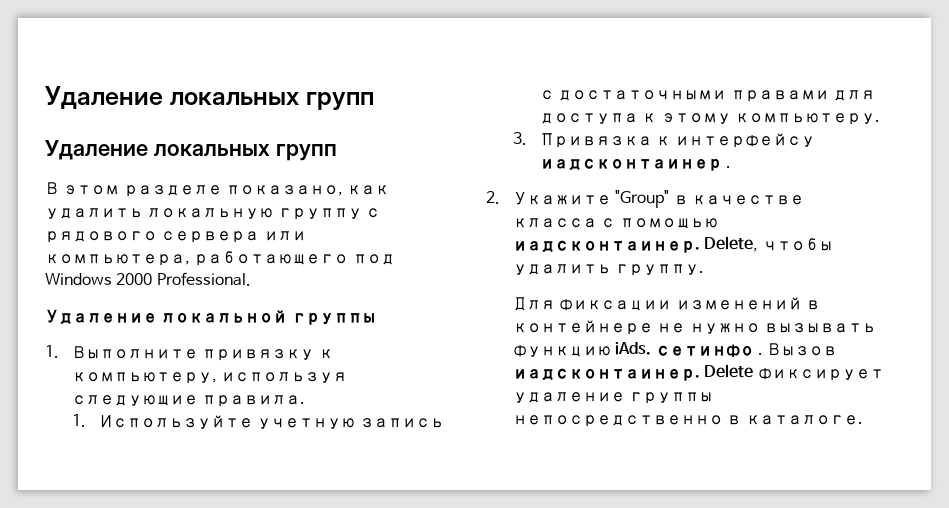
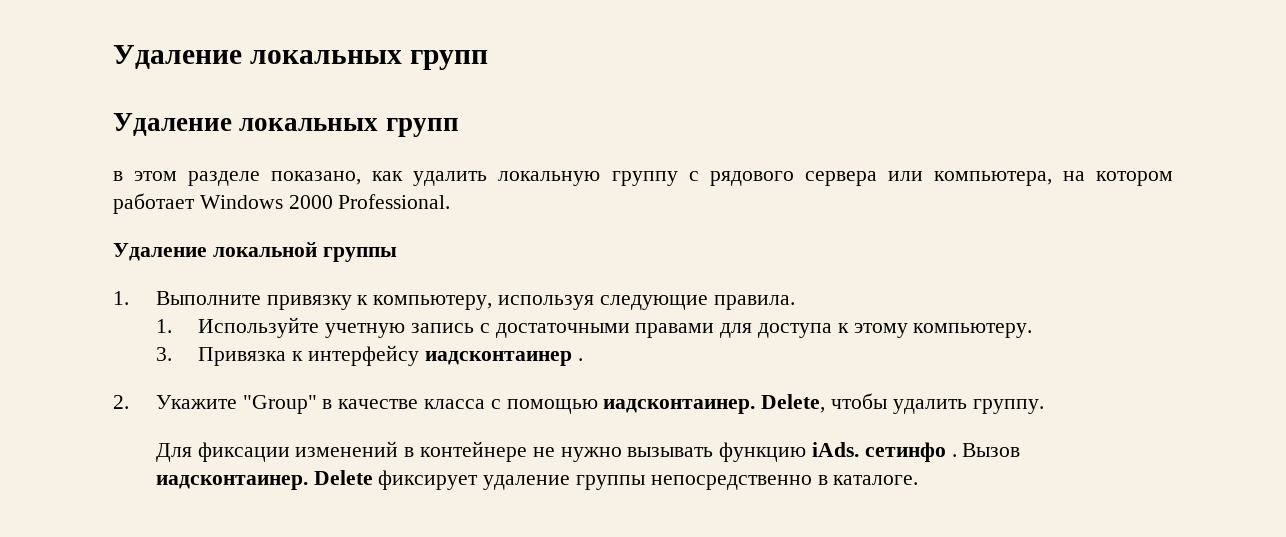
- В этом разделе показано, как удалить локальную группу с рядового сервера или компьютера, работающего под Windows 2000 Professional.
+ в этом разделе показано, как удалить локальную группу с рядового сервера или компьютера, на котором работает Windows 2000 Professional.

